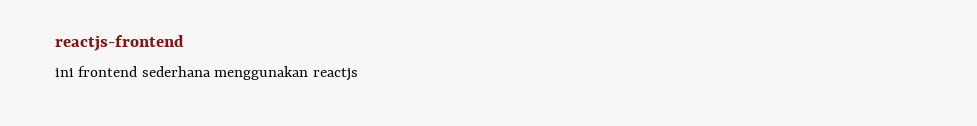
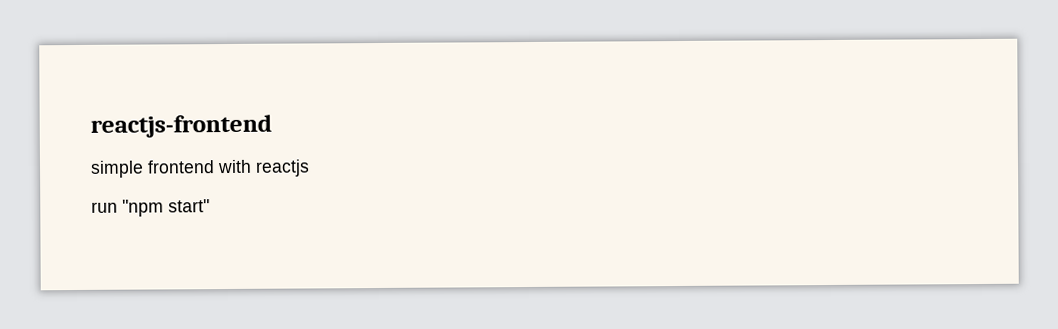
- ini frontend sederhana menggunakan reactjs
+ simple frontend with reactjs
+ run "npm start"

